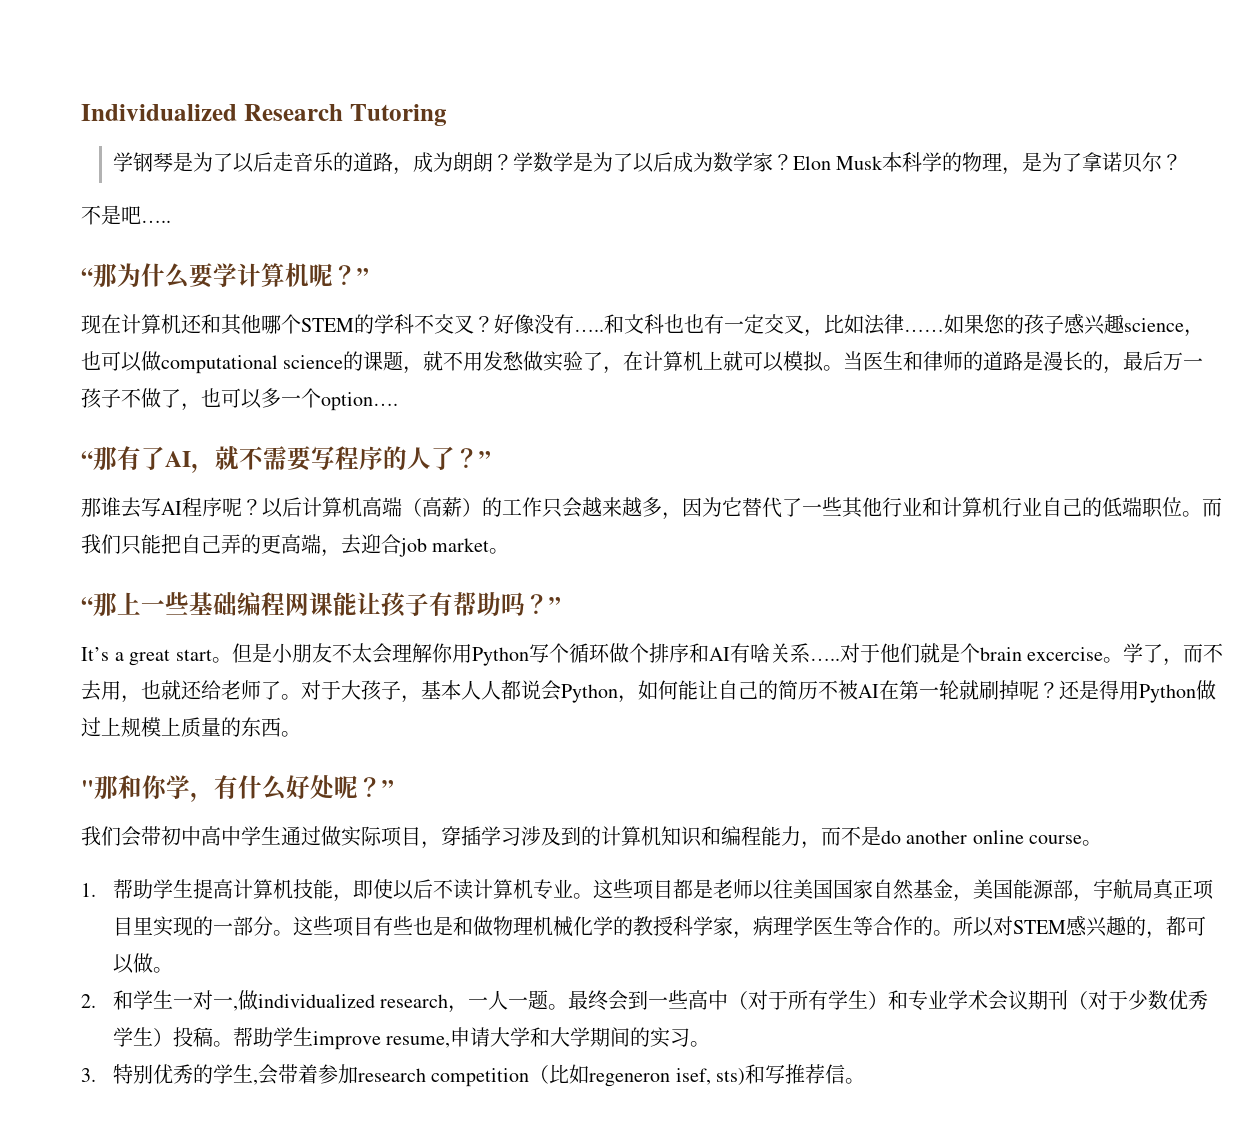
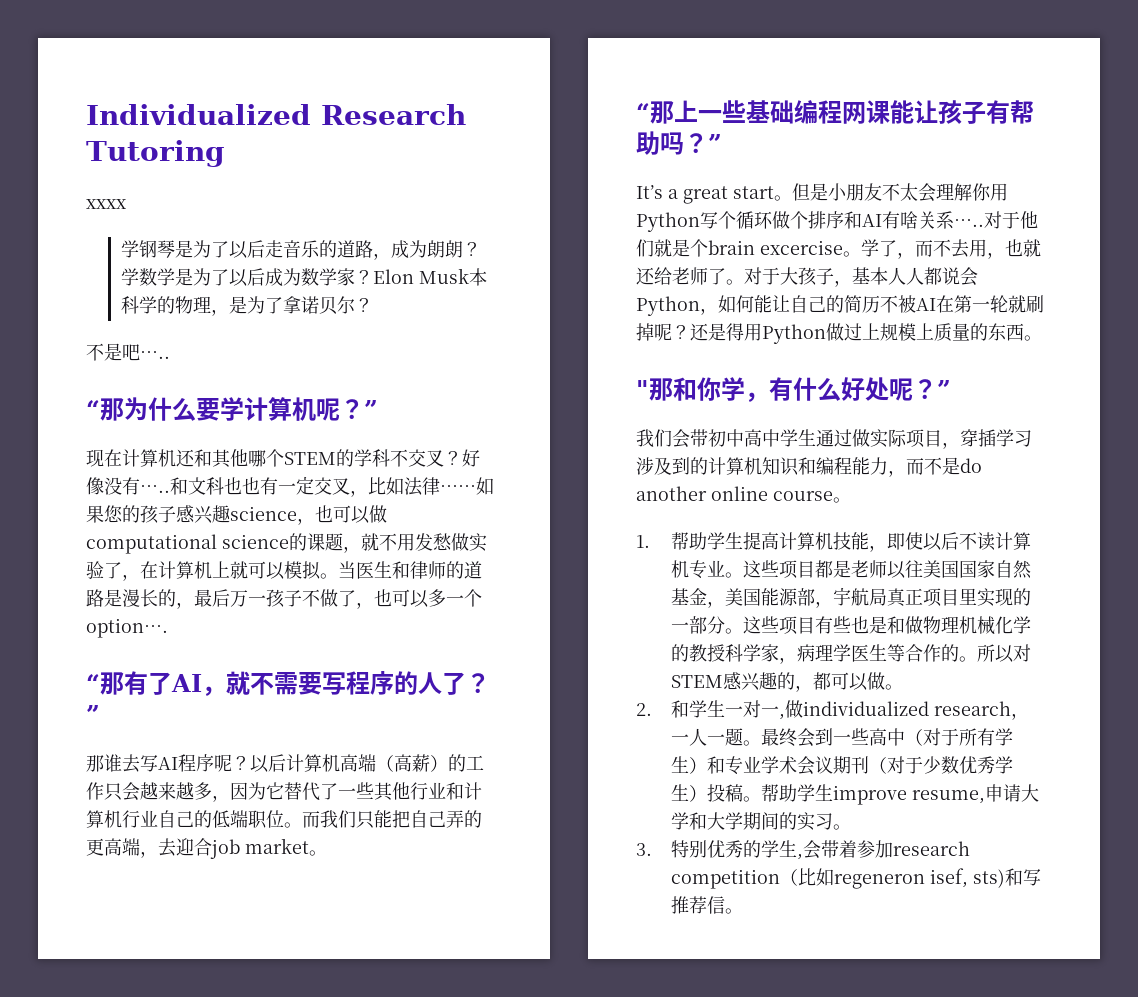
+ xxxx

